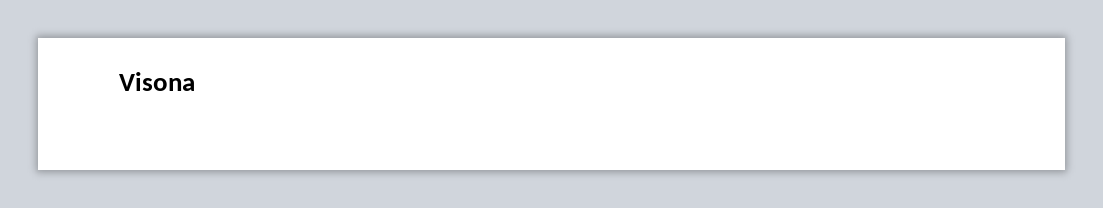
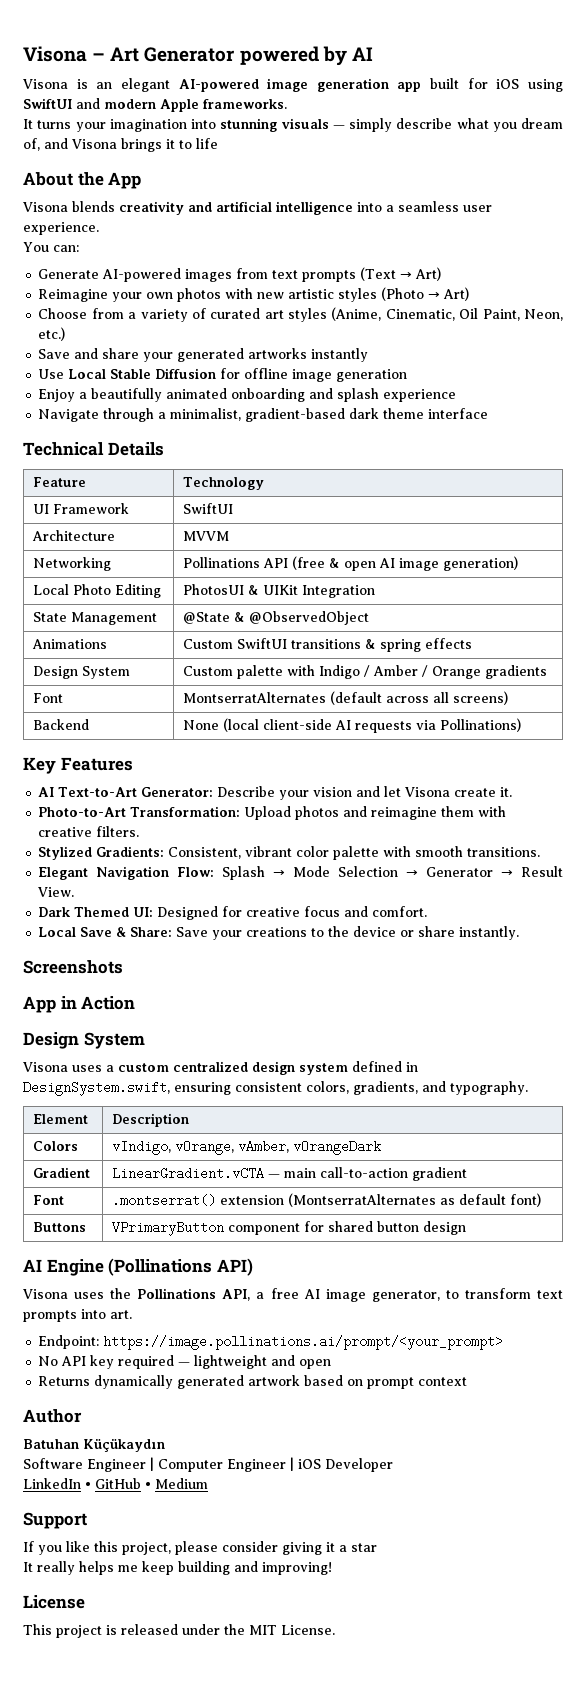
- Visona
+ Visona – Art Generator powered by AI
+ Visona is an elegant AI-powered image generation app built for iOS using SwiftUI and modern Apple frameworks.
+ It turns your imagination into stunning visuals — simply describe what you dream of, and Visona brings it to life
+ About the App
+ Visona blends creativity and artificial intelligence into a seamless user experience.
+ You can:
+ Generate AI-powered images from text prompts (Text → Art)
+ Reimagine your own photos with new artistic styles (Photo → Art)
+ Choose from a variety of curated art styles (Anime, Cinematic, Oil Paint, Neon, etc.)
+ Save and share your generated artworks instantly
+ Use Local Stable Diffusion for offline image generation
+ Enjoy a beautifully animated onboarding and splash experience
+ Navigate through a minimalist, gradient-based dark theme interface
+ Technical Details
+ Feature | Technology
+ UI Framework | SwiftUI
+ Architecture | MVVM
+ Networking | Pollinations API (free & open AI image generation)
+ Local Photo Editing | PhotosUI & UIKit Integration
+ State Management | @State & @ObservedObject
+ Animations | Custom SwiftUI transitions & spring effects
+ Design System | Custom palette with Indigo / Amber / Orange gradients
+ Font | MontserratAlternates (default across all screens)
+ Backend | None (local client-side AI requests via Pollinations)
+ Key Features
+ AI Text-to-Art Generator: Describe your vision and let Visona create it.
+ Photo-to-Art Transformation: Upload photos and reimagine them with creative filters.
+ Stylized Gradients: Consistent, vibrant color palette with smooth transitions.
+ Elegant Navigation Flow: Splash → Mode Selection → Generator → Result View.
+ Dark Themed UI: Designed for creative focus and comfort.
+ Local Save & Share: Save your creations to the device or share instantly.
+ Screenshots
+ App in Action
+ Design System
+ Visona uses a custom centralized design system defined in DesignSystem.swift, ensuring consistent colors, gradients, and typography.
+ Element | Description
+ Colors | vIndigo, vOrange, vAmber, vOrangeDark
+ Gradient | LinearGradient.vCTA — main call-to-action gradient
+ Font | .montserrat() extension (MontserratAlternates as default font)
+ Buttons | VPrimaryButton component for shared button design
+ AI Engine (Pollinations API)
+ Visona uses the Pollinations API, a free AI image generator, to transform text prompts into art.
+ Endpoint: https://image.pollinations.ai/prompt/<your_prompt>
+ No API key required — lightweight and open
+ Returns dynamically generated artwork based on prompt context
+ Author
+ Batuhan Küçükaydın
+ Software Engineer | Computer Engineer | iOS Developer
+ LinkedIn • GitHub • Medium
+ Support
+ If you like this project, please consider giving it a star
+ It really helps me keep building and improving!
+ License
+ This project is released under the MIT License.

